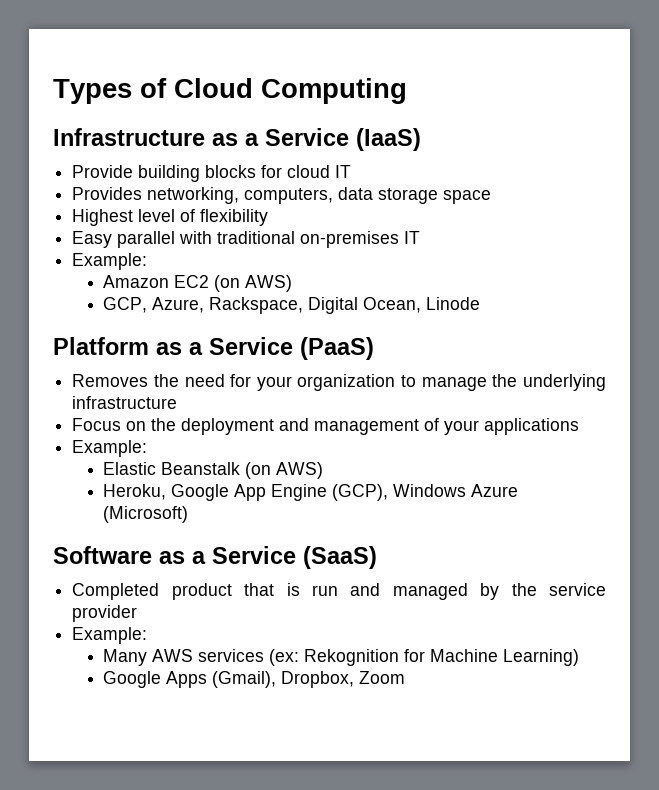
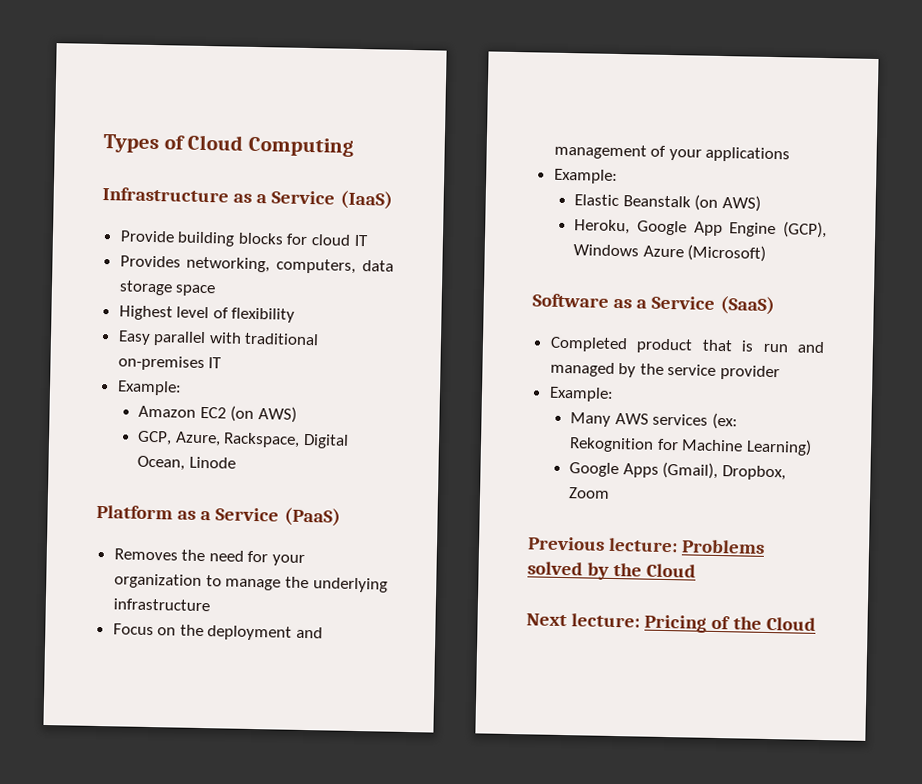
+ Previous lecture: Problems solved by the Cloud
+ Next lecture: Pricing of the Cloud

